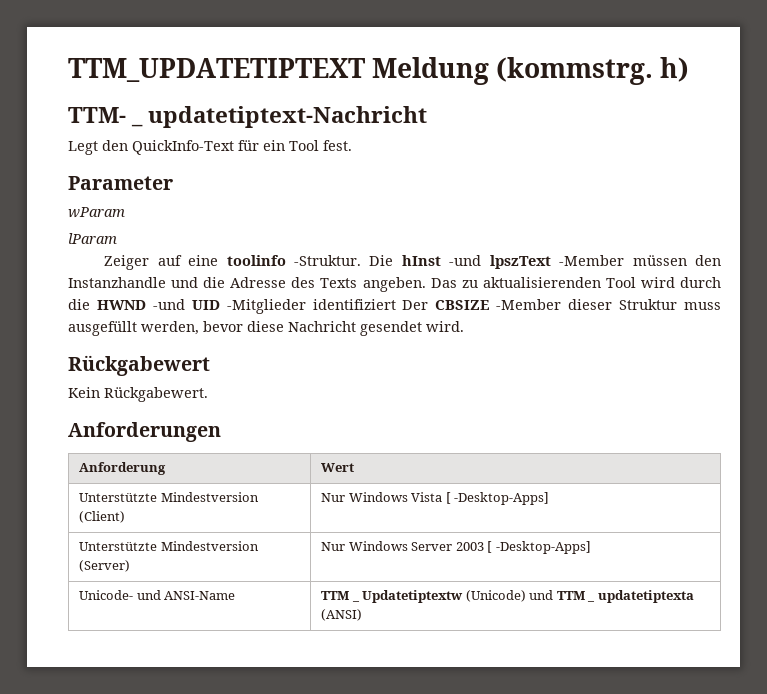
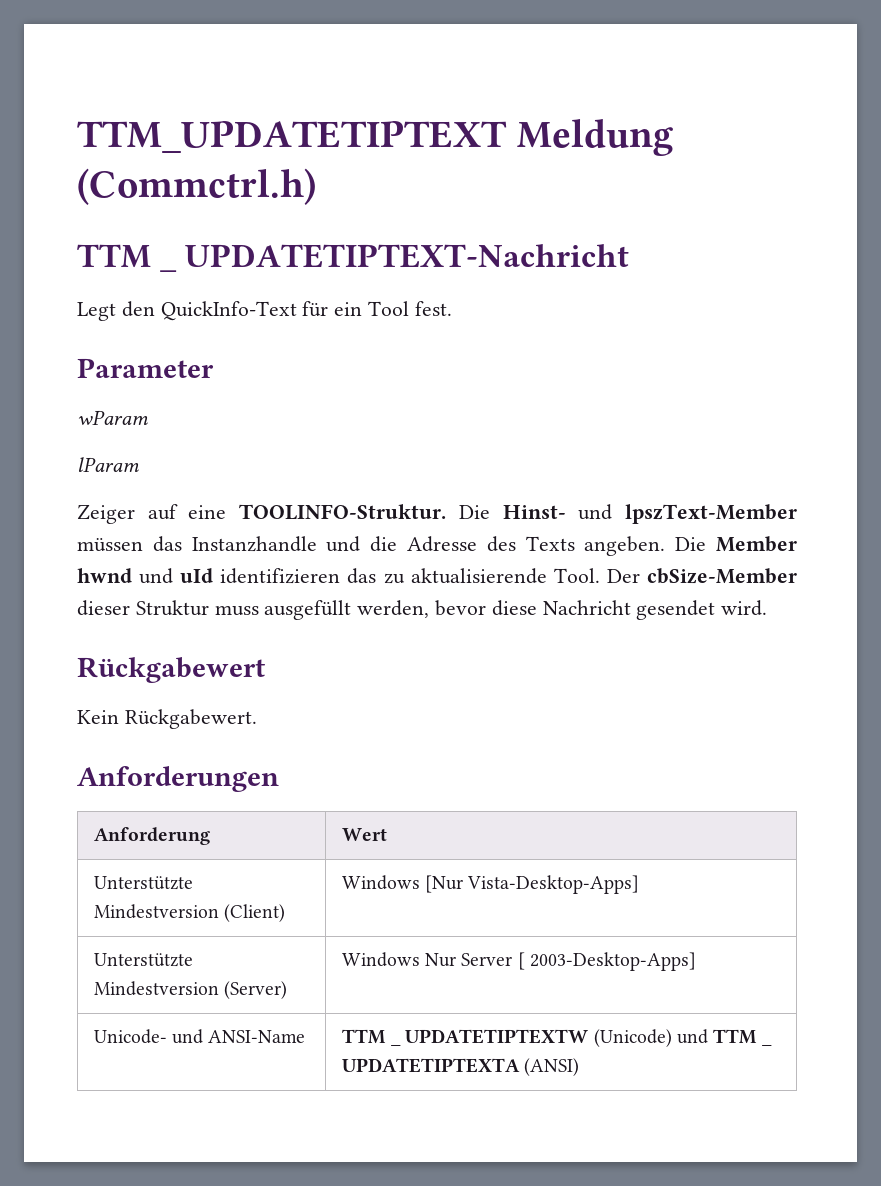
- TTM_UPDATETIPTEXT Meldung (kommstrg. h)
- TTM- _ updatetiptext-Nachricht
+ TTM_UPDATETIPTEXT Meldung (Commctrl.h)
+ TTM _ UPDATETIPTEXT-Nachricht
- Zeiger auf eine toolinfo -Struktur. Die hInst -und lpszText -Member müssen den Instanzhandle und die Adresse des Texts angeben.
+ Zeiger auf eine TOOLINFO-Struktur. Die Hinst- und lpszText-Member müssen das Instanzhandle und die Adresse des Texts angeben.
- Das zu aktualisierenden Tool wird durch die HWND -und UID -Mitglieder identifiziert Der CBSIZE -Member dieser Struktur muss ausgefüllt werden, bevor diese Nachricht gesendet wird.
+ Die Member hwnd und uId identifizieren das zu aktualisierende Tool. Der cbSize-Member dieser Struktur muss ausgefüllt werden, bevor diese Nachricht gesendet wird.
- Unterstützte Mindestversion (Client) | Nur Windows Vista [ -Desktop-Apps]
- Unterstützte Mindestversion (Server) | Nur Windows Server 2003 [ -Desktop-Apps]
+ Unterstützte Mindestversion (Client) | Windows [Nur Vista-Desktop-Apps]
+ Unterstützte Mindestversion (Server) | Windows Nur Server [ 2003-Desktop-Apps]
- Unicode- und ANSI-Name | TTM _ Updatetiptextw (Unicode) und TTM _ updatetiptexta (ANSI)
+ Unicode- und ANSI-Name | TTM _ UPDATETIPTEXTW (Unicode) und TTM _ UPDATETIPTEXTA (ANSI)

